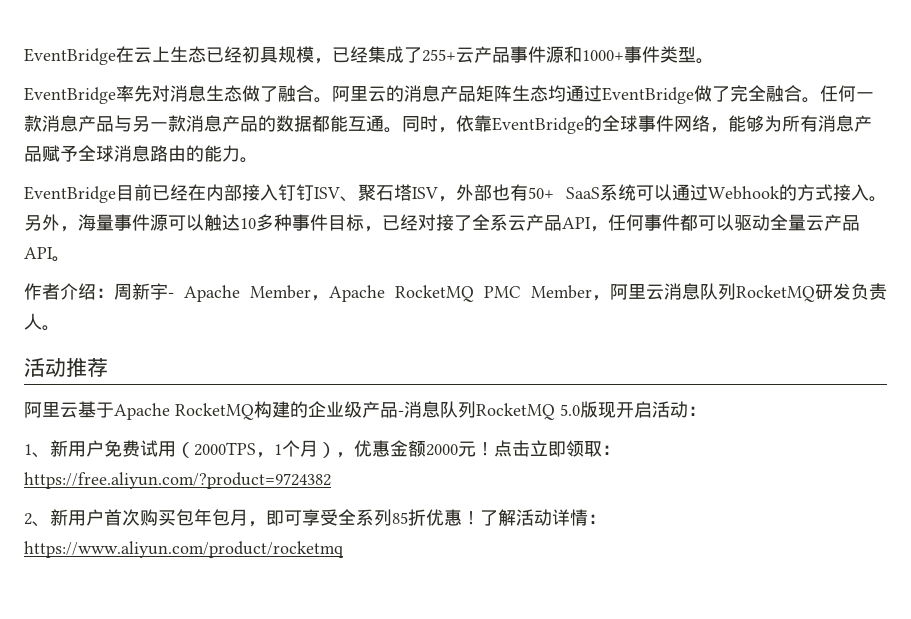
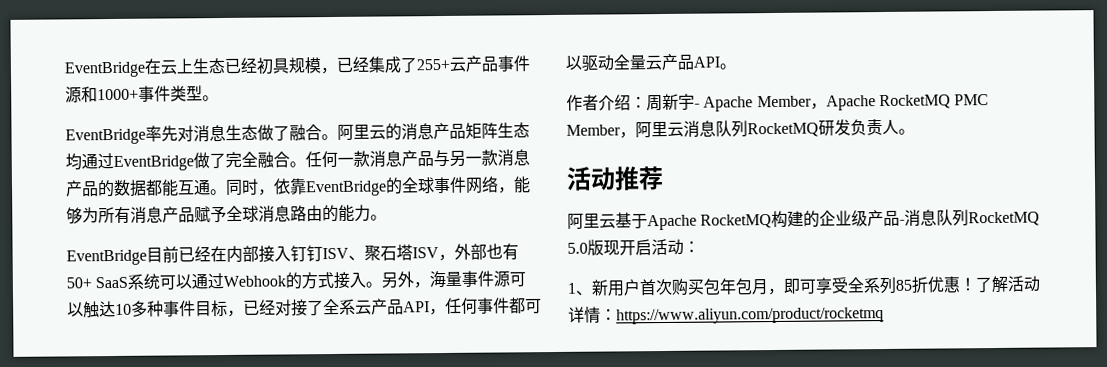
- 1、新用户免费试用（2000TPS，1个月），优惠金额2000元！点击立即领取：https://free.aliyun.com/?product=9724382
- 2、新用户首次购买包年包月，即可享受全系列85折优惠！
+ 1、新用户首次购买包年包月，即可享受全系列85折优惠！

